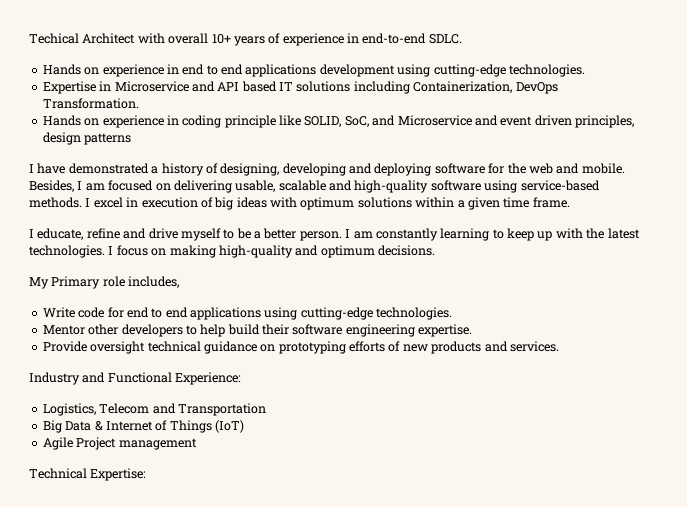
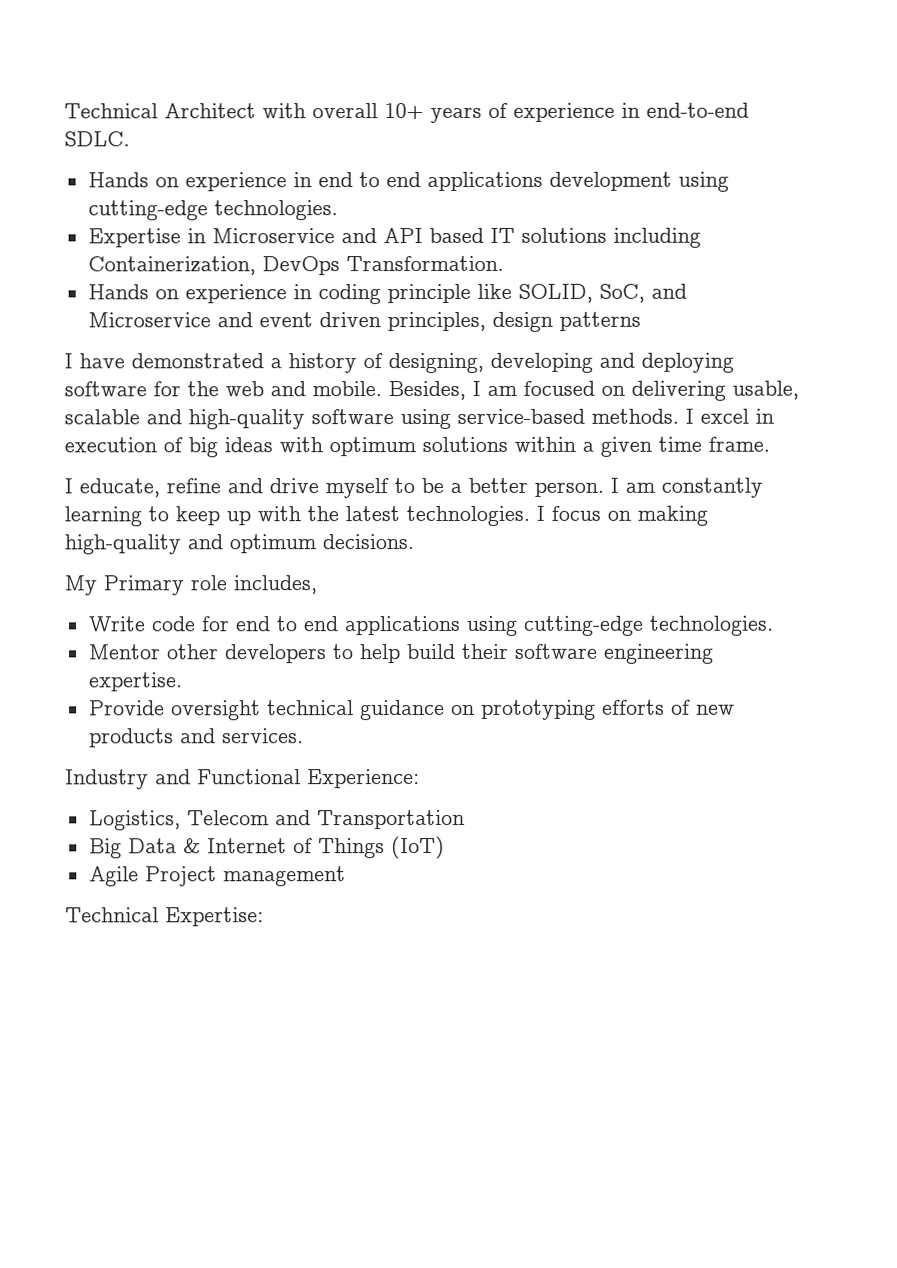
- Techical Architect with overall 10+ years of experience in end-to-end SDLC.
+ Technical Architect with overall 10+ years of experience in end-to-end SDLC.

